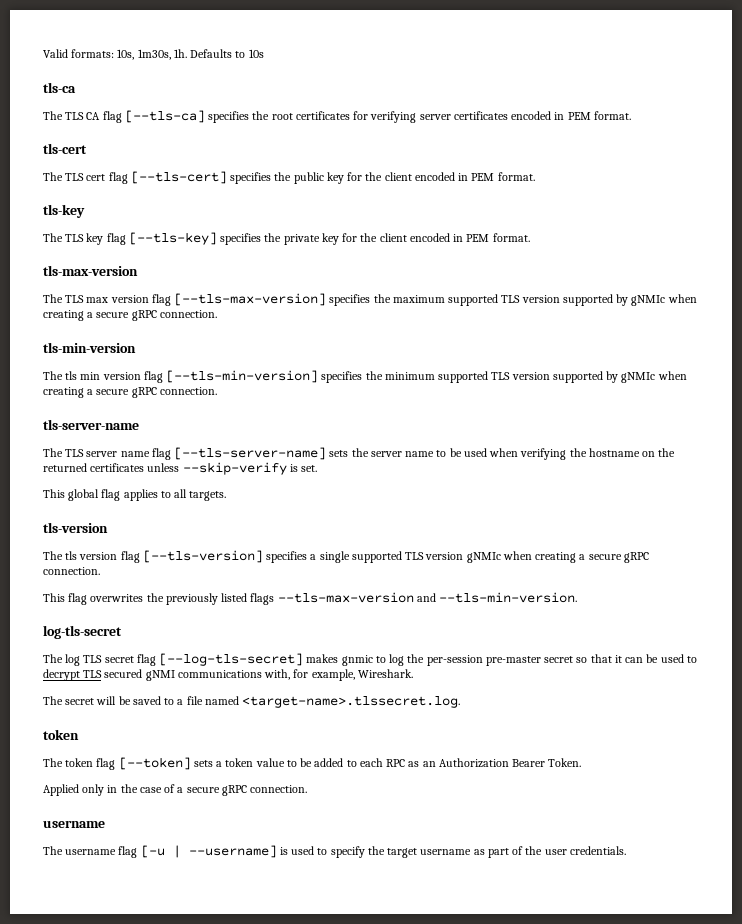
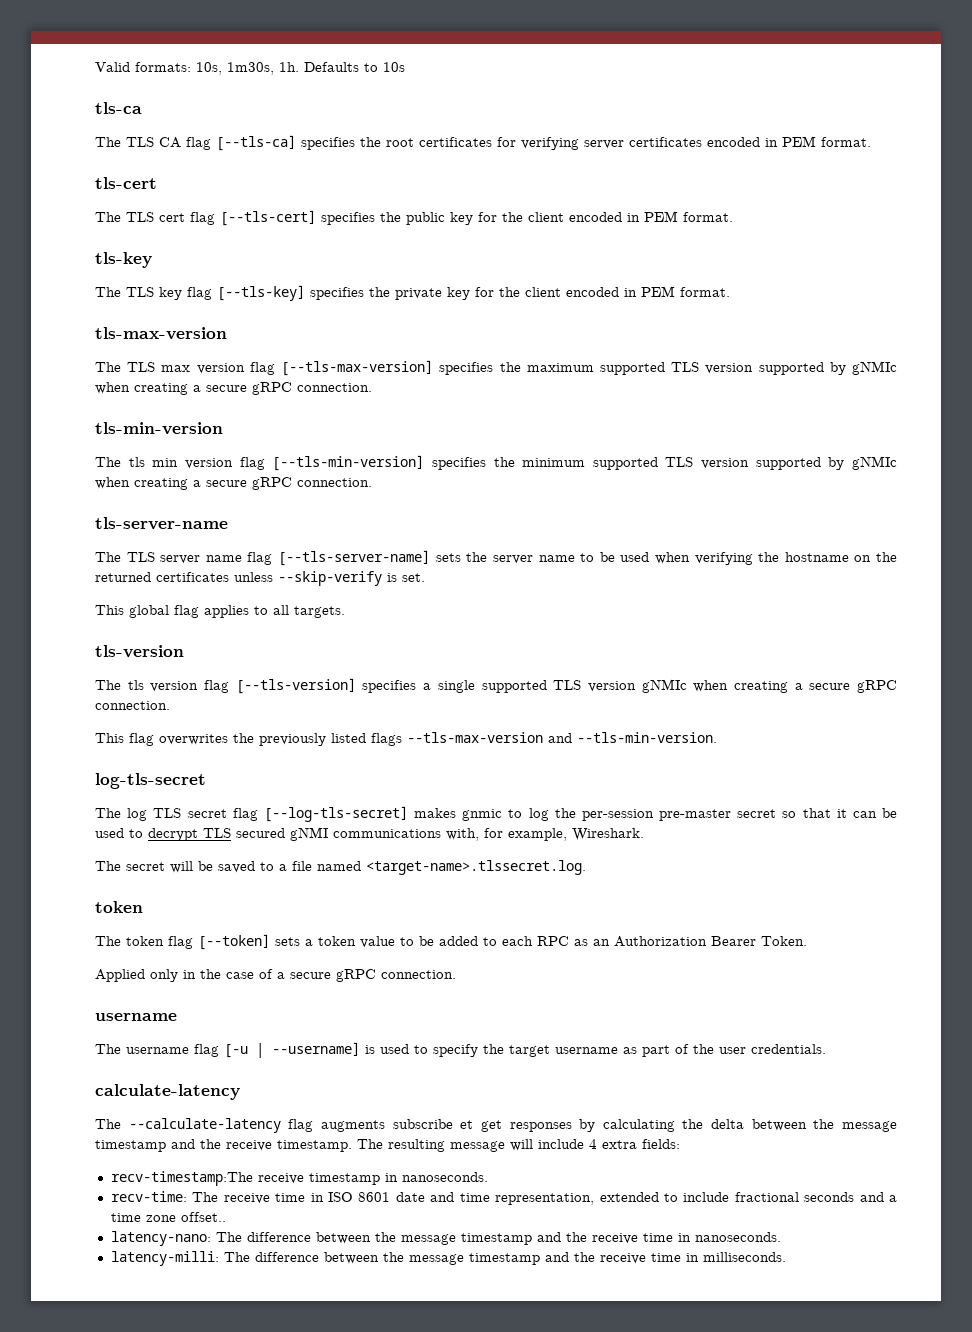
+ calculate-latency
+ The --calculate-latency flag augments subscribe et get responses by calculating the delta between the message timestamp and the receive timestamp. The resulting message will include 4 extra fields:
+ recv-timestamp:The receive timestamp in nanoseconds.
+ recv-time: The receive time in ISO 8601 date and time representation, extended to include fractional seconds and a time zone offset..
+ latency-nano: The difference between the message timestamp and the receive time in nanoseconds.
+ latency-milli: The difference between the message timestamp and the receive time in milliseconds.

